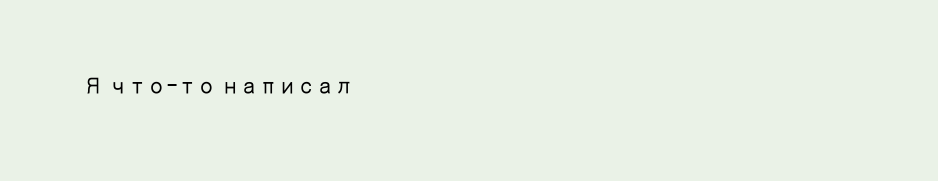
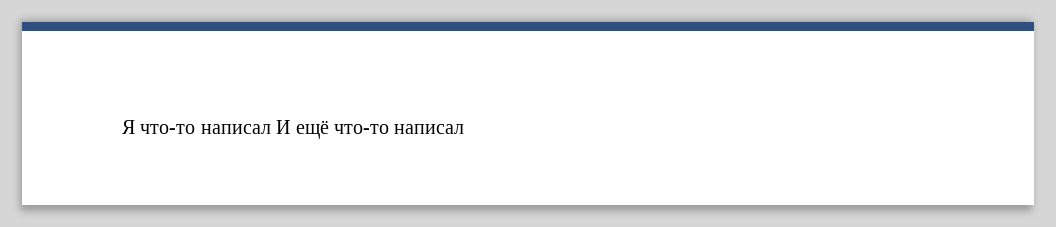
- Я что-то написал
+ Я что-то написал И ещё что-то написал

